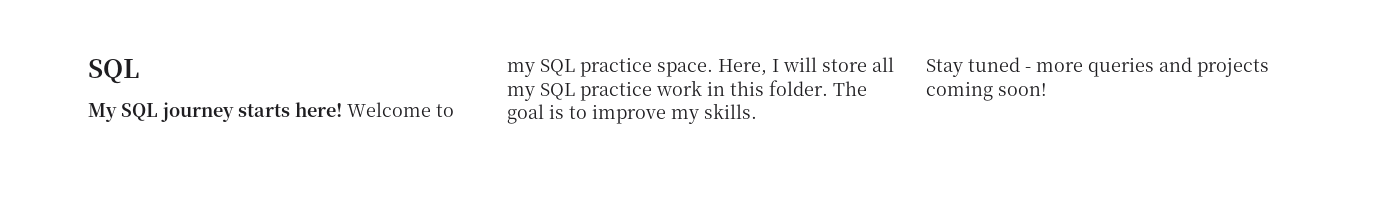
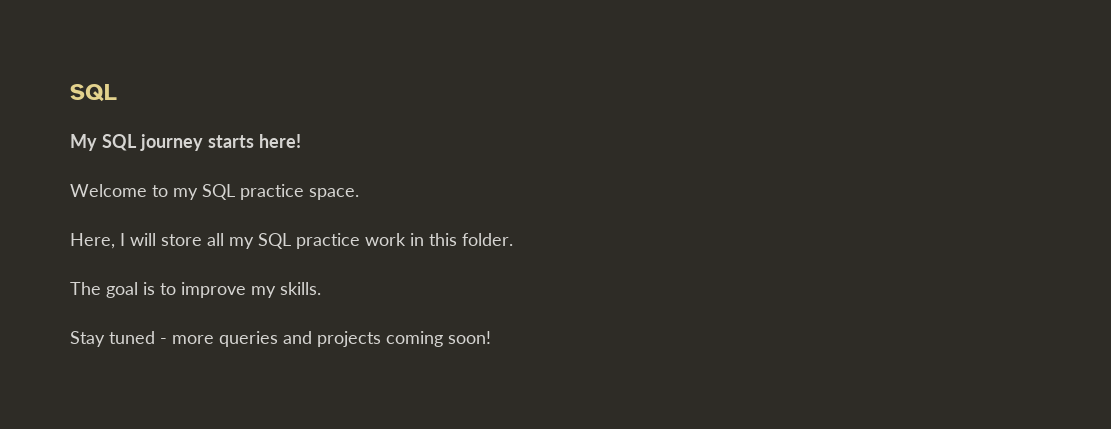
- My SQL journey starts here! Welcome to my SQL practice space. Here, I will store all my SQL practice work in this folder. The goal is to improve my skills.
+ My SQL journey starts here!
+ Welcome to my SQL practice space.
+ Here, I will store all my SQL practice work in this folder.
+ The goal is to improve my skills.

